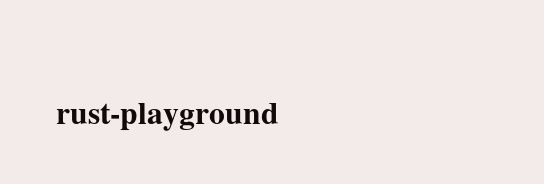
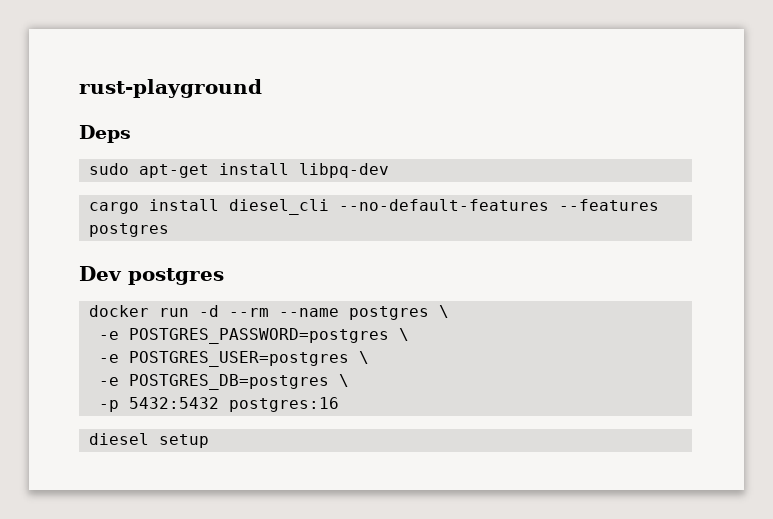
+ Deps
+ sudo apt-get install libpq-dev
+ cargo install diesel_cli --no-default-features --features postgres
+ Dev postgres
+ docker run -d --rm --name postgres \
+ -e POSTGRES_PASSWORD=postgres \
+ -e POSTGRES_USER=postgres \
+ -e POSTGRES_DB=postgres \
+ -p 5432:5432 postgres:16
+ diesel setup

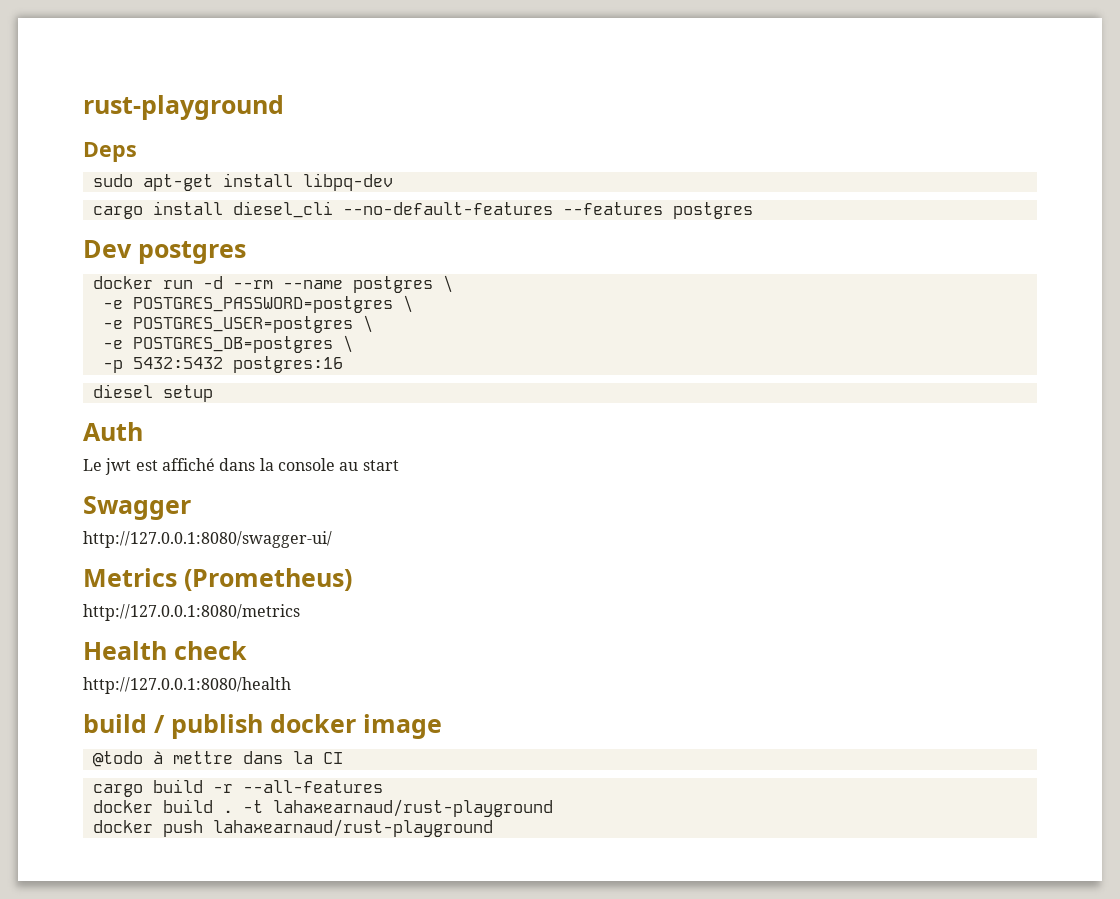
+ Auth
+ Le jwt est affiché dans la console au start
+ Swagger
+ http://127.0.0.1:8080/swagger-ui/
+ Metrics (Prometheus)
+ http://127.0.0.1:8080/metrics
+ Health check
+ http://127.0.0.1:8080/health
+ build / publish docker image
+ @todo à mettre dans la CI
+ cargo build -r --all-features
+ docker build . -t lahaxearnaud/rust-playground
+ docker push lahaxearnaud/rust-playground

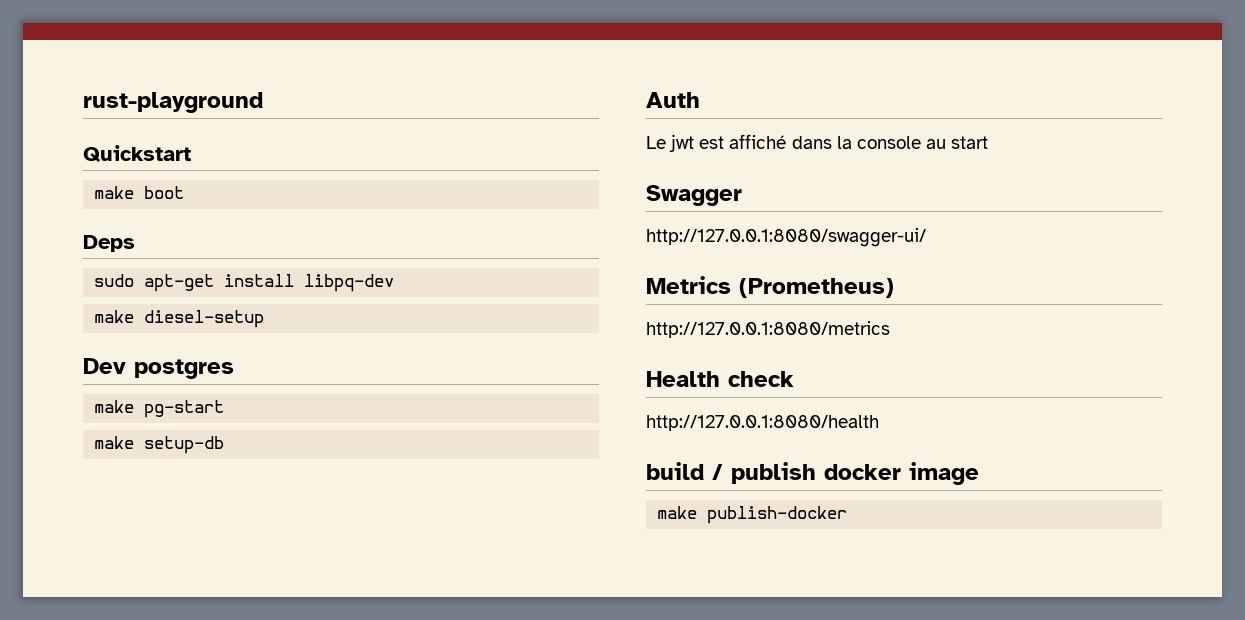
+ Quickstart
+ make boot
- cargo install diesel_cli --no-default-features --features postgres
+ make diesel-setup
  Dev postgres
- docker run -d --rm --name postgres \
- -e POSTGRES_PASSWORD=postgres \
- -e POSTGRES_USER=postgres \
- -e POSTGRES_DB=postgres \
- -p 5432:5432 postgres:16
- diesel setup
+ make pg-start
+ make setup-db
- @todo à mettre dans la CI
- cargo build -r --all-features
- docker build . -t lahaxearnaud/rust-playground
- docker push lahaxearnaud/rust-playground
+ make publish-docker

